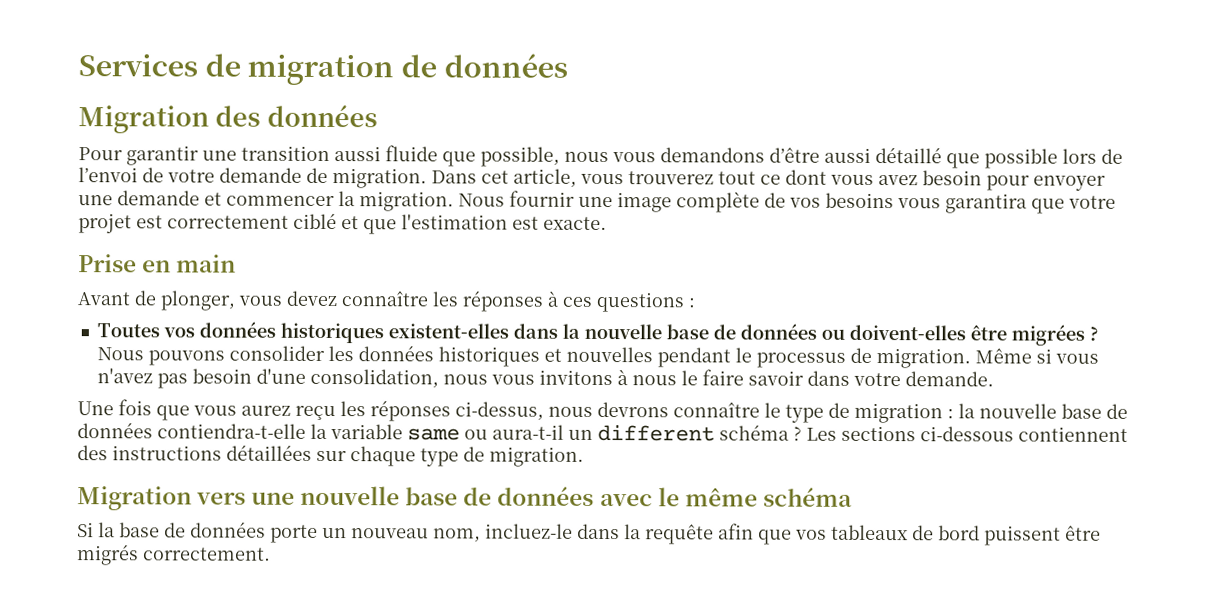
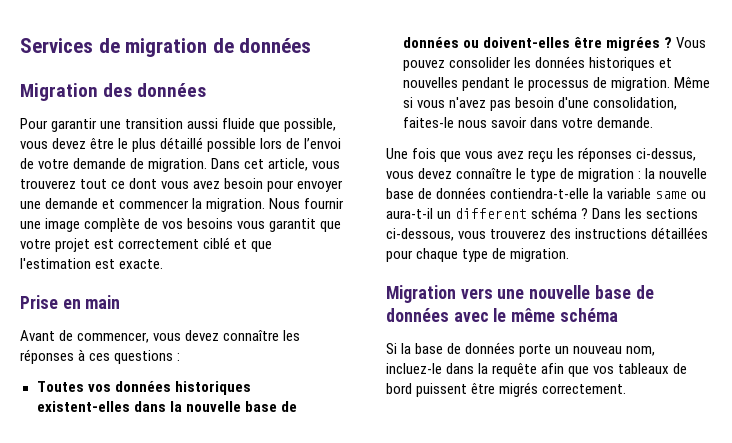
- Pour garantir une transition aussi fluide que possible, nous vous demandons d’être aussi détaillé que possible lors de l’envoi de votre demande de migration.
+ Pour garantir une transition aussi fluide que possible, vous devez être le plus détaillé possible lors de l’envoi de votre demande de migration.
- Nous fournir une image complète de vos besoins vous garantira que votre projet est correctement ciblé et que l'estimation est exacte.
+ Nous fournir une image complète de vos besoins vous garantit que votre projet est correctement ciblé et que l'estimation est exacte.
- Avant de plonger, vous devez connaître les réponses à ces questions :
+ Avant de commencer, vous devez connaître les réponses à ces questions :
- Nous pouvons consolider les données historiques et nouvelles pendant le processus de migration.
+ Vous pouvez consolider les données historiques et nouvelles pendant le processus de migration.
- Même si vous n'avez pas besoin d'une consolidation, nous vous invitons à nous le faire savoir dans votre demande.
+ Même si vous n'avez pas besoin d'une consolidation, faites-le nous savoir dans votre demande.
- Une fois que vous aurez reçu les réponses ci-dessus, nous devrons connaître le type de migration : la nouvelle base de données contiendra-t-elle la variable same ou aura-t-il un different schéma ?
+ Une fois que vous avez reçu les réponses ci-dessus, vous devez connaître le type de migration : la nouvelle base de données contiendra-t-elle la variable same ou aura-t-il un different schéma ?
- Les sections ci-dessous contiennent des instructions détaillées sur chaque type de migration.
+ Dans les sections ci-dessous, vous trouverez des instructions détaillées pour chaque type de migration.

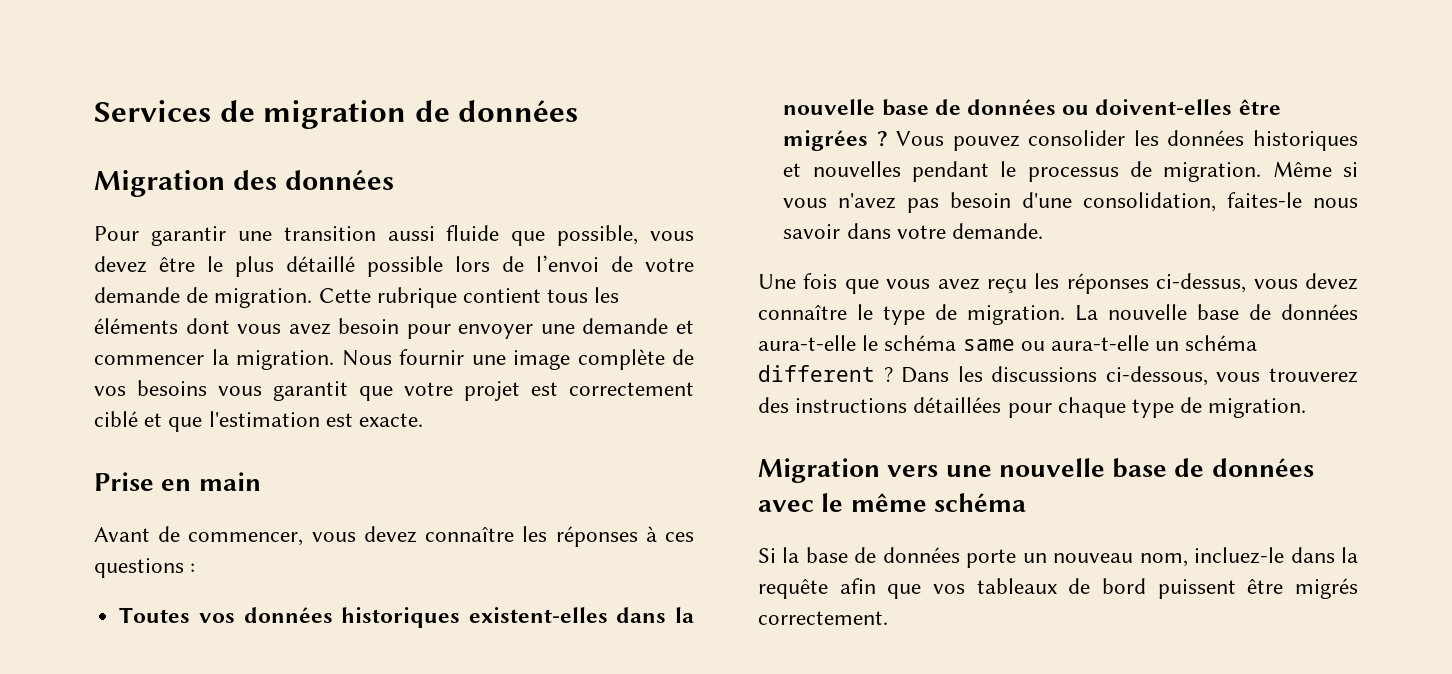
- Dans cet article, vous trouverez tout ce dont vous avez besoin pour envoyer une demande et commencer la migration.
+ Cette rubrique contient tous les éléments dont vous avez besoin pour envoyer une demande et commencer la migration.
- Une fois que vous avez reçu les réponses ci-dessus, vous devez connaître le type de migration : la nouvelle base de données contiendra-t-elle la variable same ou aura-t-il un different schéma ?
+ Une fois que vous avez reçu les réponses ci-dessus, vous devez connaître le type de migration. La nouvelle base de données aura-t-elle le schéma same ou aura-t-elle un schéma different ?
- Dans les sections ci-dessous, vous trouverez des instructions détaillées pour chaque type de migration.
+ Dans les discussions ci-dessous, vous trouverez des instructions détaillées pour chaque type de migration.

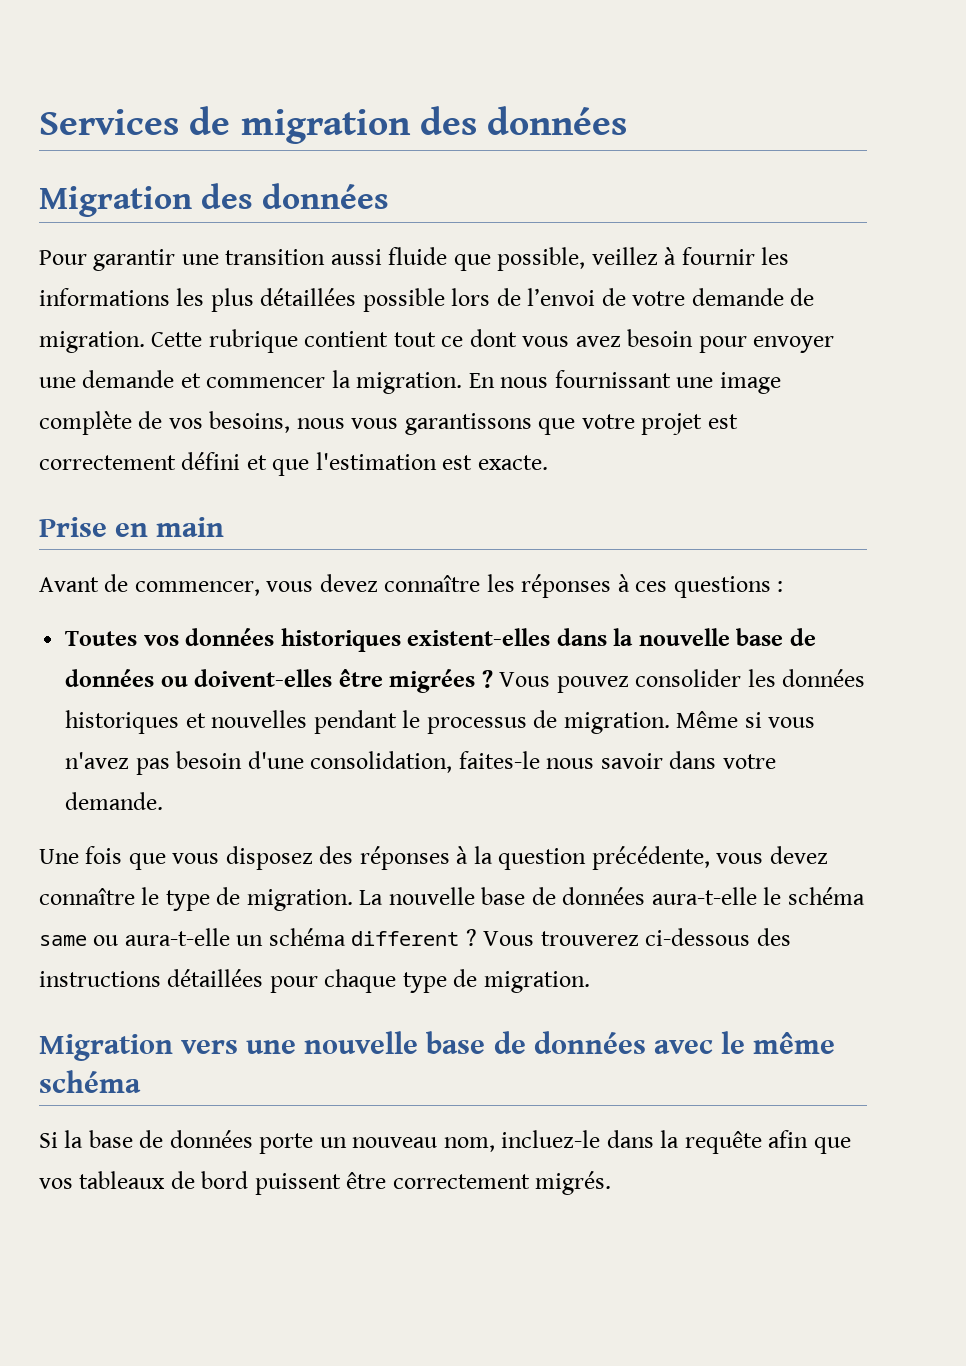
- Services de migration de données
+ Services de migration des données
- Pour garantir une transition aussi fluide que possible, vous devez être le plus détaillé possible lors de l’envoi de votre demande de migration.
+ Pour garantir une transition aussi fluide que possible, veillez à fournir les informations les plus détaillées possible lors de l’envoi de votre demande de migration.
- Cette rubrique contient tous les éléments dont vous avez besoin pour envoyer une demande et commencer la migration.
+ Cette rubrique contient tout ce dont vous avez besoin pour envoyer une demande et commencer la migration.
- Nous fournir une image complète de vos besoins vous garantit que votre projet est correctement ciblé et que l'estimation est exacte.
+ En nous fournissant une image complète de vos besoins, nous vous garantissons que votre projet est correctement défini et que l'estimation est exacte.
- Une fois que vous avez reçu les réponses ci-dessus, vous devez connaître le type de migration.
+ Une fois que vous disposez des réponses à la question précédente, vous devez connaître le type de migration.
- Dans les discussions ci-dessous, vous trouverez des instructions détaillées pour chaque type de migration.
+ Vous trouverez ci-dessous des instructions détaillées pour chaque type de migration.
- Si la base de données porte un nouveau nom, incluez-le dans la requête afin que vos tableaux de bord puissent être migrés correctement.
+ Si la base de données porte un nouveau nom, incluez-le dans la requête afin que vos tableaux de bord puissent être correctement migrés.

